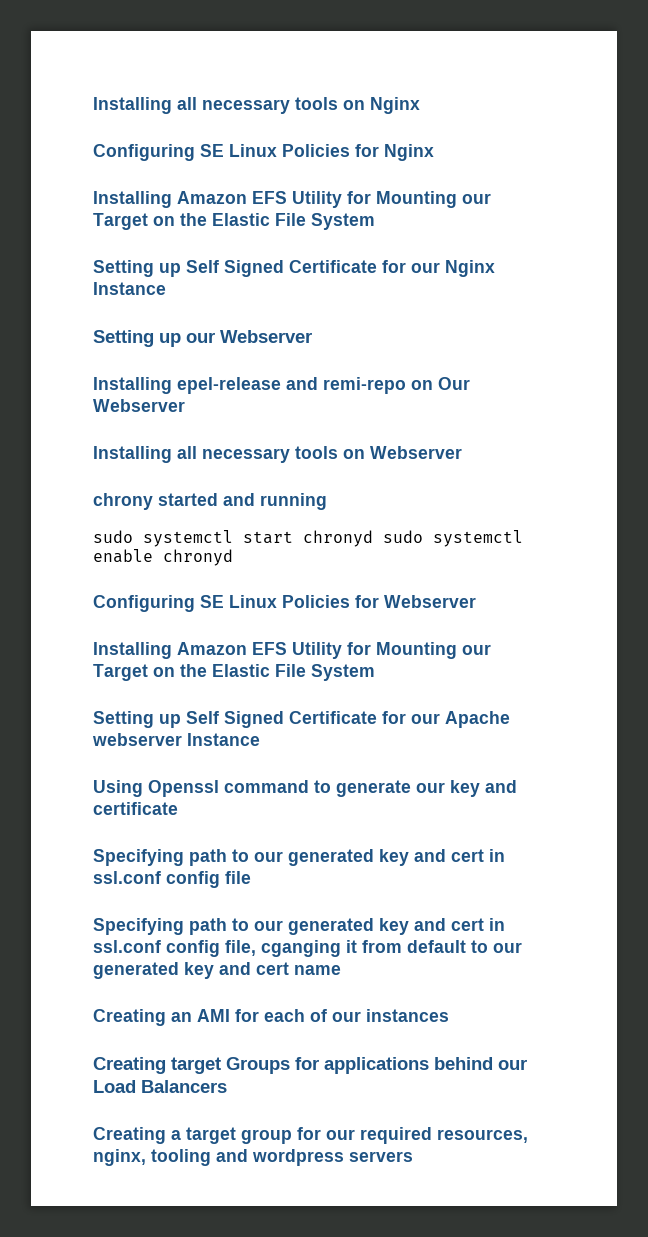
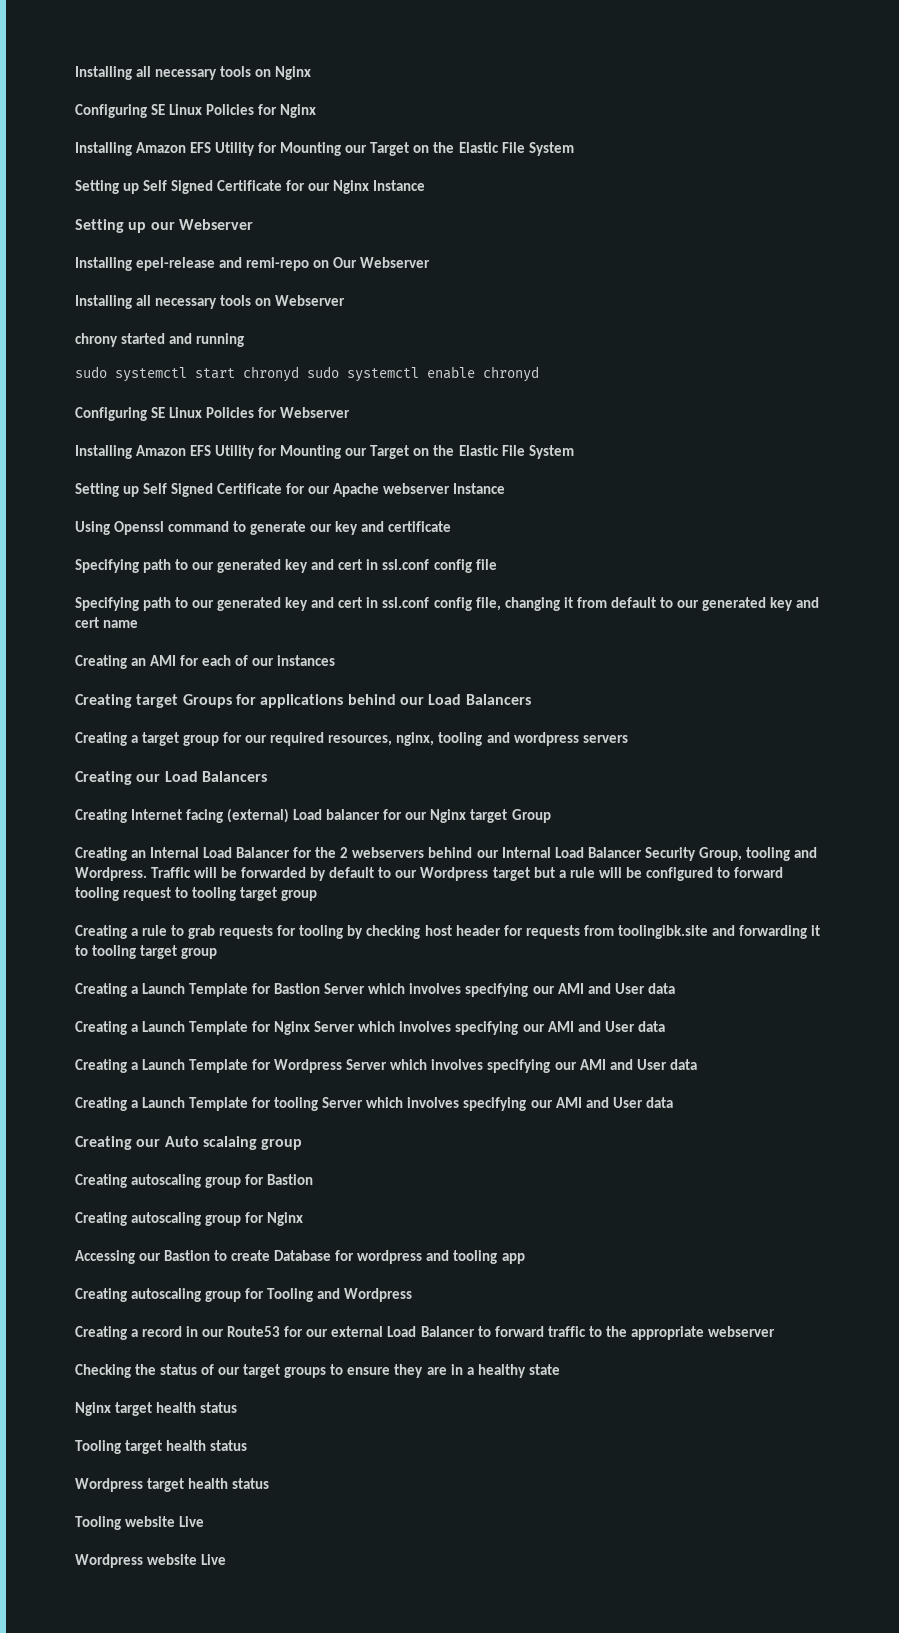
- Specifying path to our generated key and cert in ssl.conf config file, cganging it from default to our generated key and cert name
+ Specifying path to our generated key and cert in ssl.conf config file, changing it from default to our generated key and cert name
+ Creating our Load Balancers
+ Creating Internet facing (external) Load balancer for our Nginx target Group
+ Creating an Internal Load Balancer for the 2 webservers behind our Internal Load Balancer Security Group, tooling and Wordpress. Traffic will be forwarded by default to our Wordpress target but a rule will be configured to forward tooling request to tooling target group
+ Creating a rule to grab requests for tooling by checking host header for requests from toolingibk.site and forwarding it to tooling target group
+ Creating a Launch Template for Bastion Server which involves specifying our AMI and User data
+ Creating a Launch Template for Nginx Server which involves specifying our AMI and User data
+ Creating a Launch Template for Wordpress Server which involves specifying our AMI and User data
+ Creating a Launch Template for tooling Server which involves specifying our AMI and User data
+ Creating our Auto scalaing group
+ Creating autoscaling group for Bastion
+ Creating autoscaling group for Nginx
+ Accessing our Bastion to create Database for wordpress and tooling app
+ Creating autoscaling group for Tooling and Wordpress
+ Creating a record in our Route53 for our external Load Balancer to forward traffic to the appropriate webserver
+ Checking the status of our target groups to ensure they are in a healthy state
+ Nginx target health status
+ Tooling target health status
+ Wordpress target health status
+ Tooling website Live
+ Wordpress website Live

